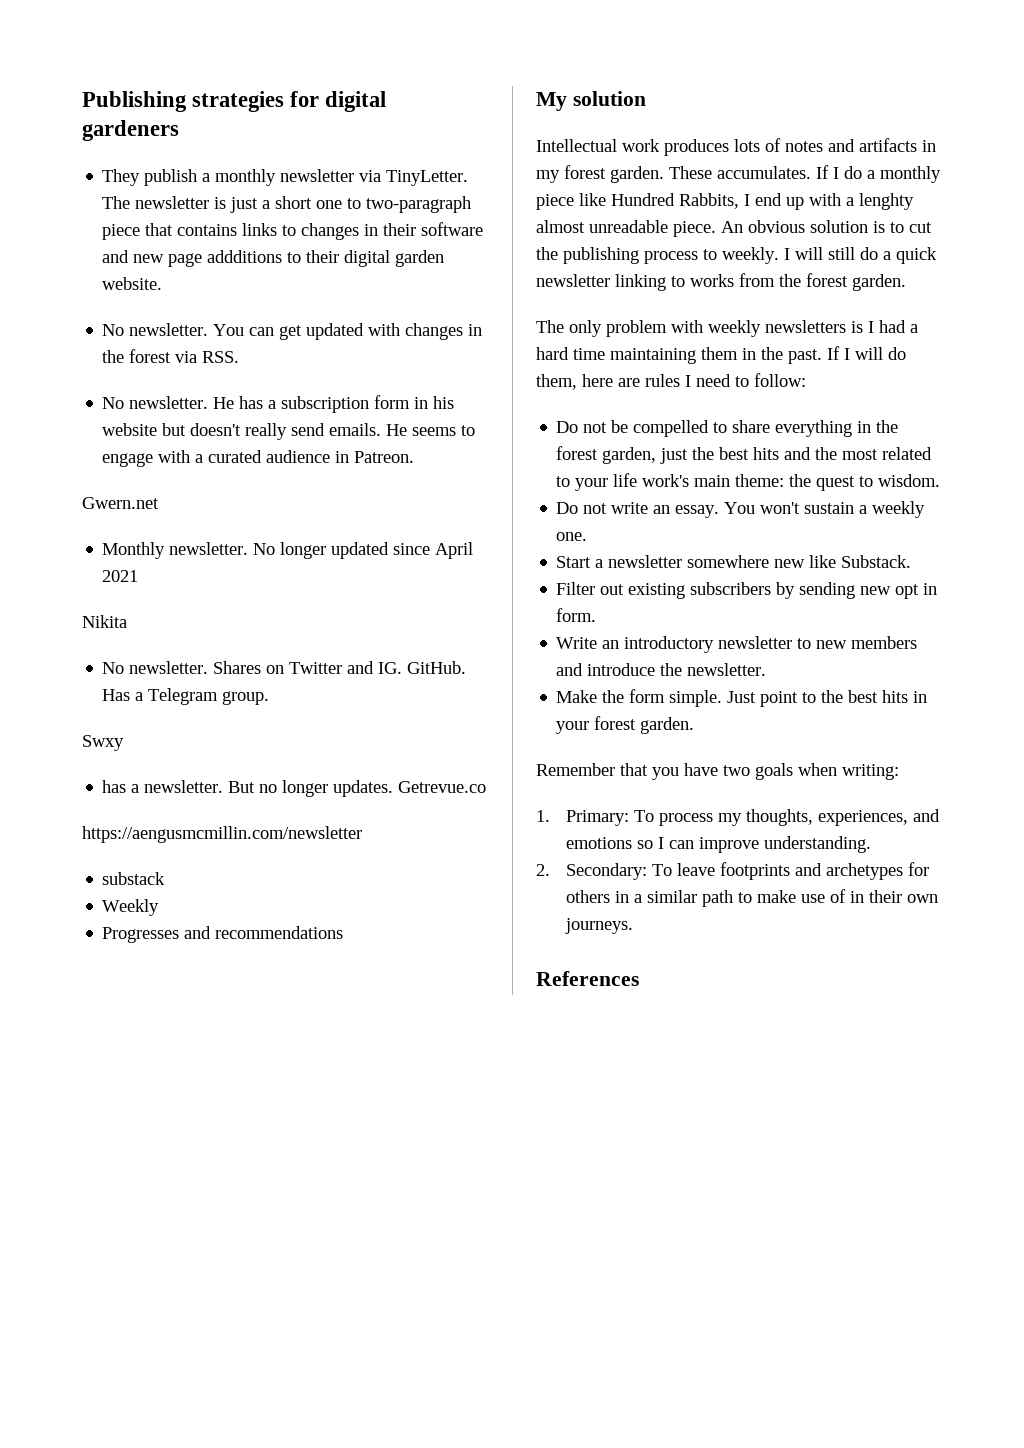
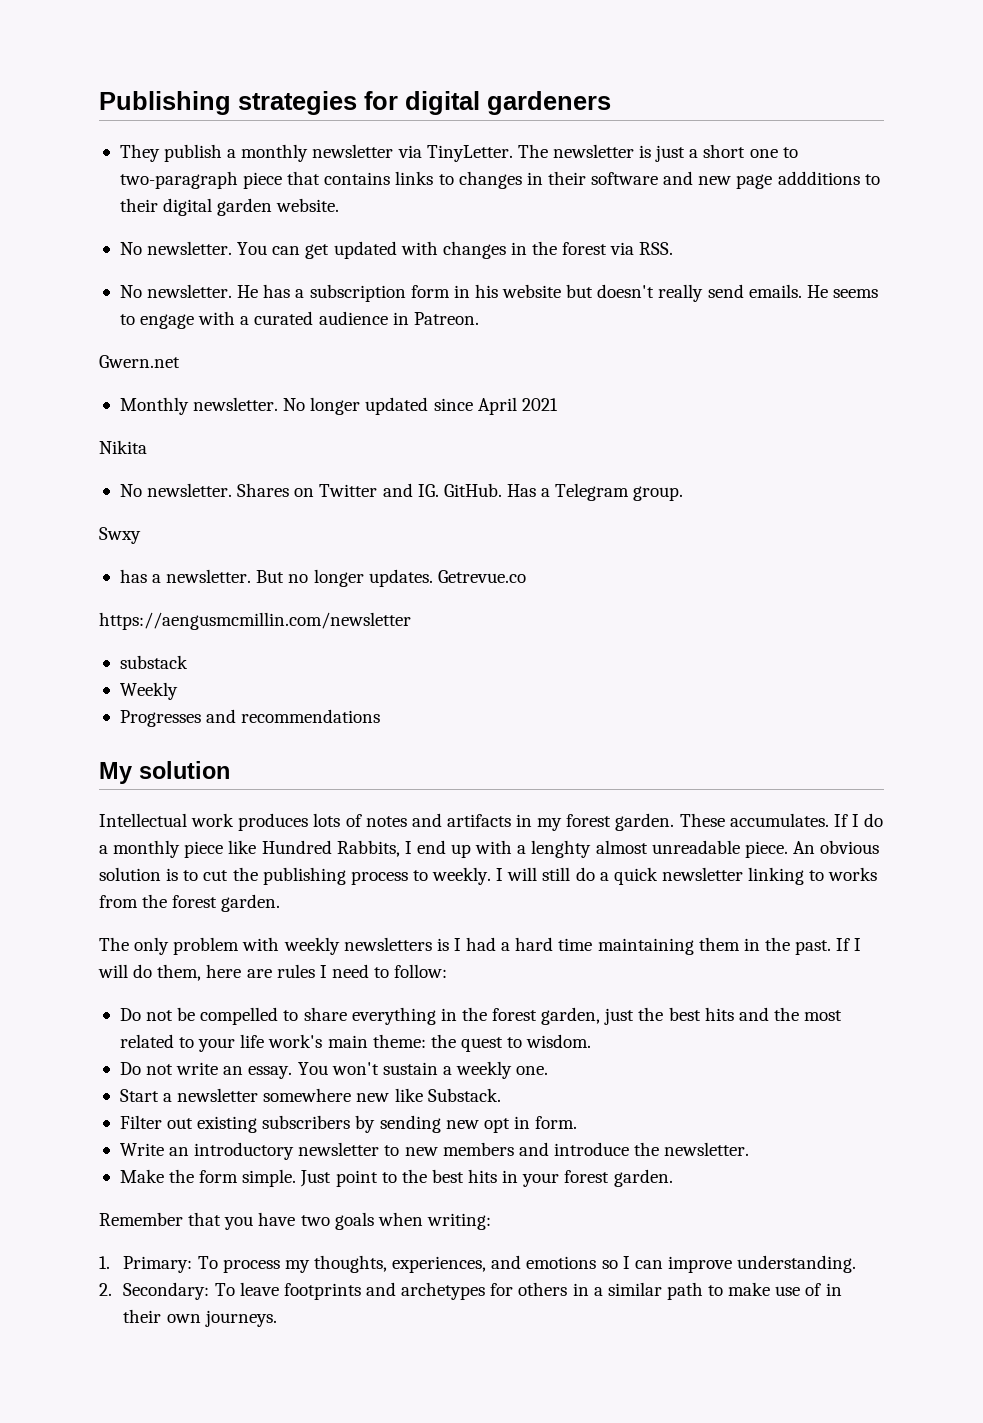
- References

